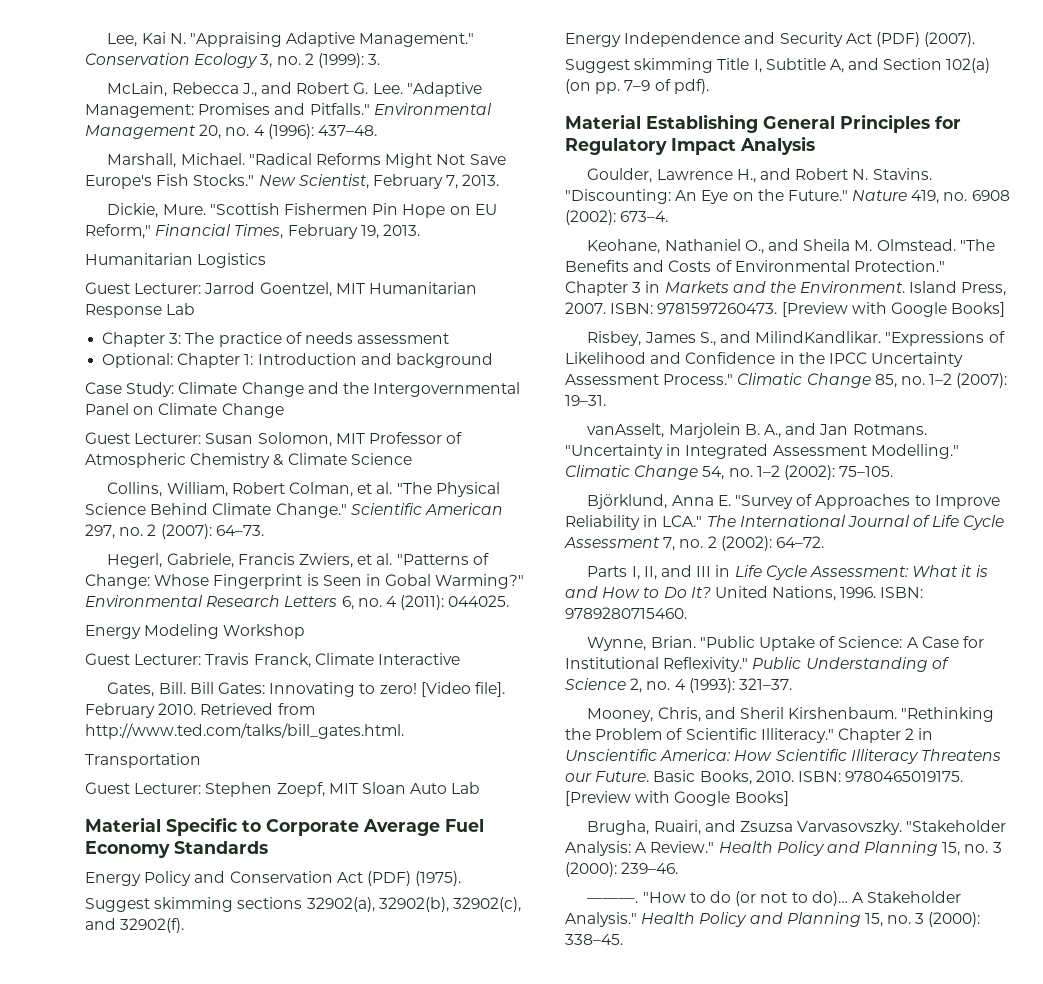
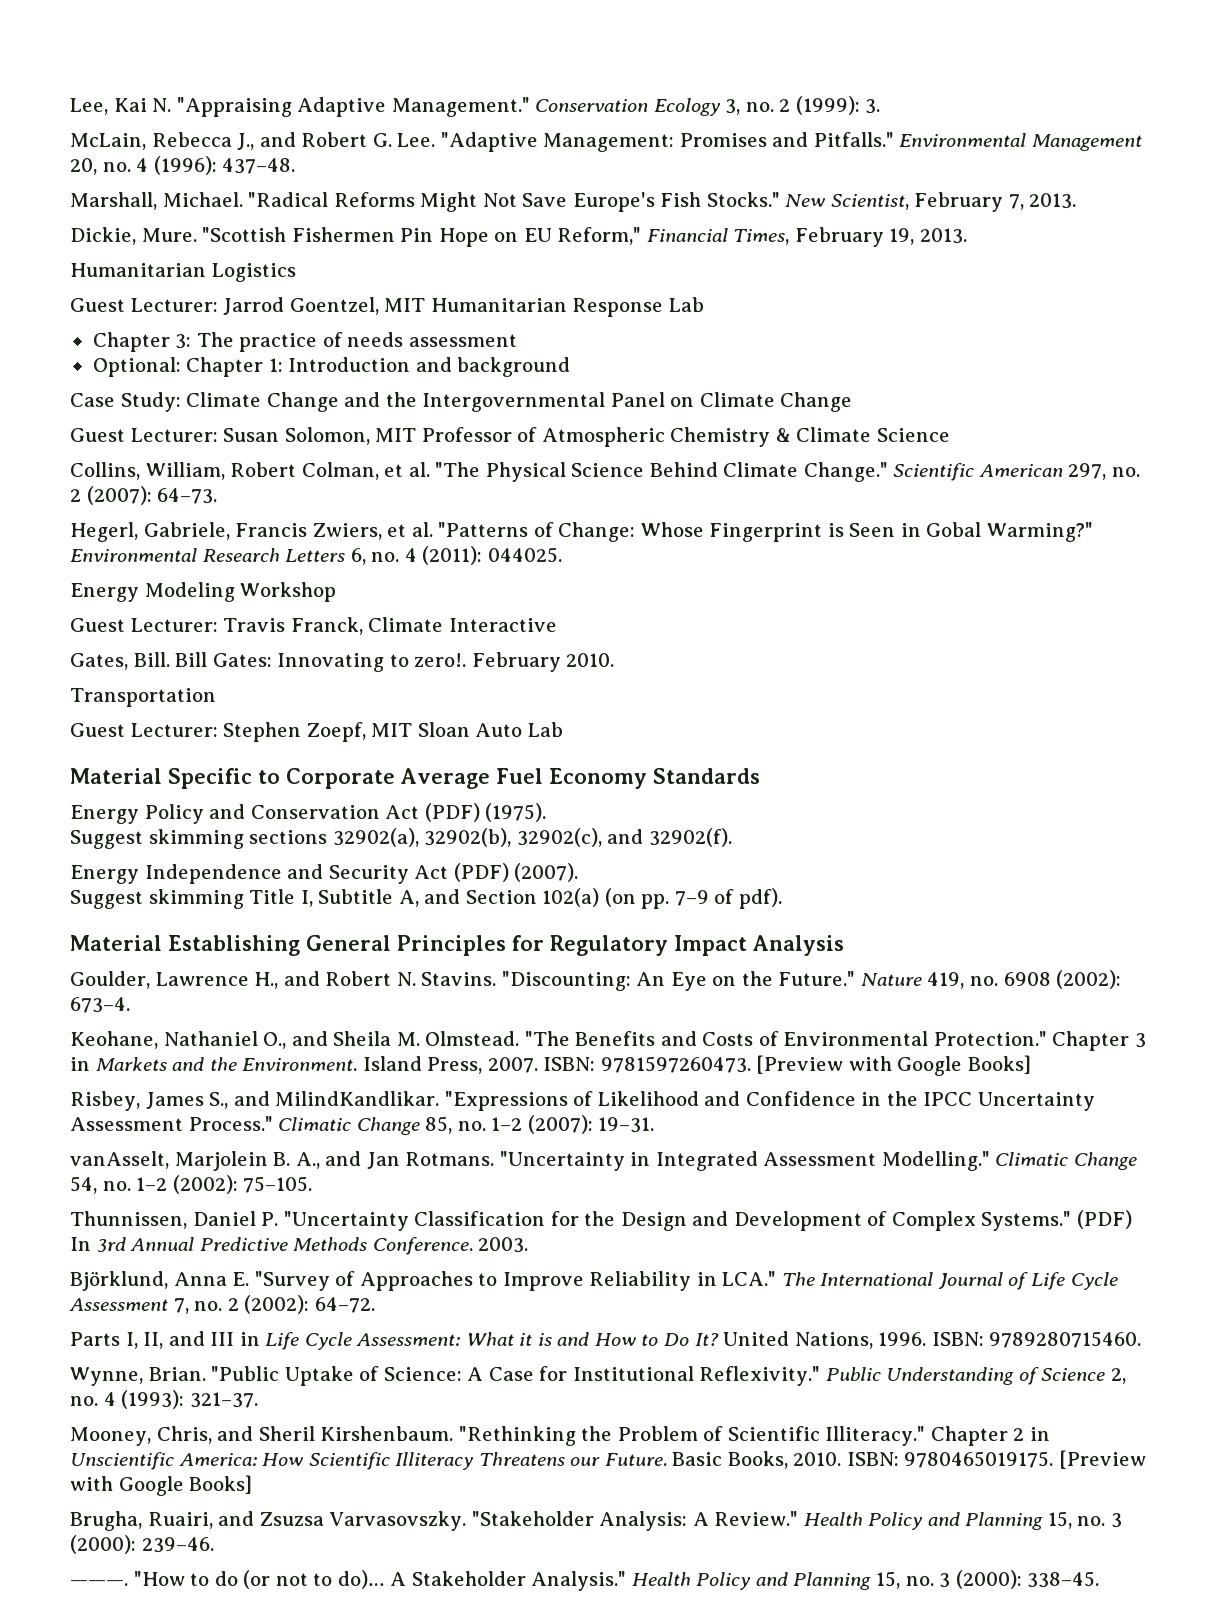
- Bill Gates: Innovating to zero! [Video file].
+ Bill Gates: Innovating to zero!.
- Retrieved from http://www.ted.com/talks/bill_gates.html.
+ Thunnissen, Daniel P. "Uncertainty Classification for the Design and Development of Complex Systems." (PDF) In 3rd Annual Predictive Methods Conference. 2003.

